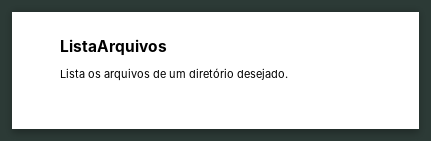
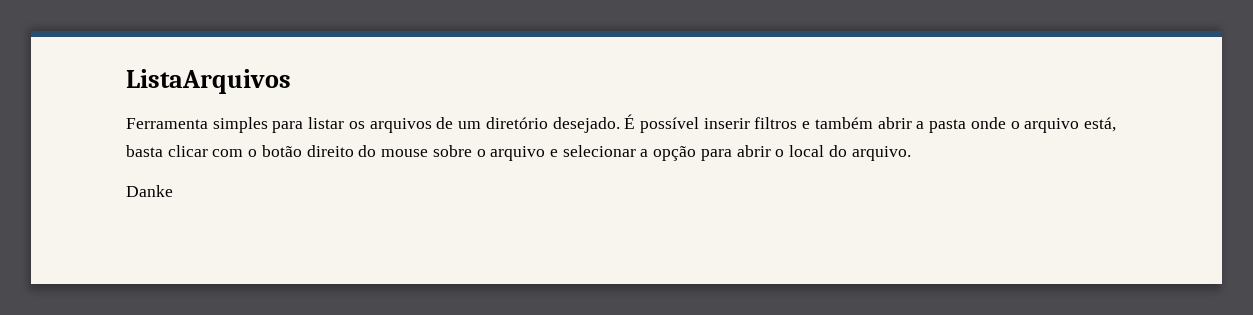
- Lista os arquivos de um diretório desejado.
+ Ferramenta simples para listar os arquivos de um diretório desejado.
+ É possível inserir filtros e também abrir a pasta onde o arquivo está, basta clicar com o botão direito do mouse sobre o arquivo e selecionar a opção para abrir o local do arquivo.
+ Danke

